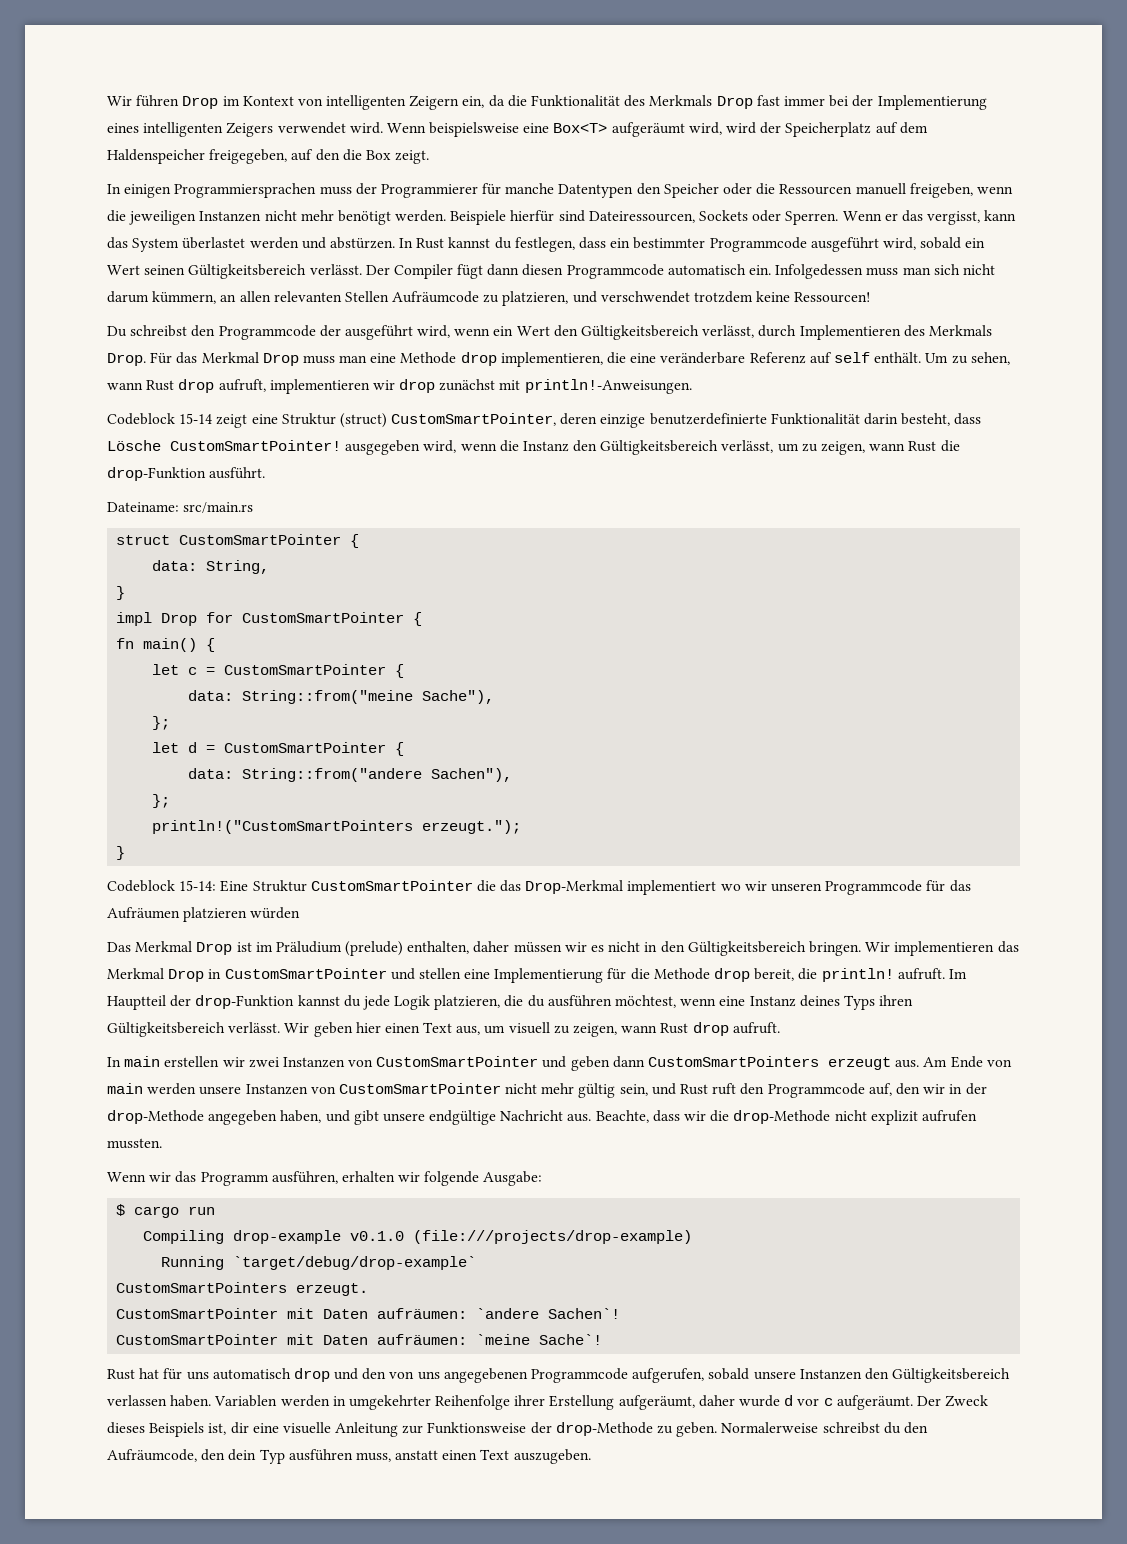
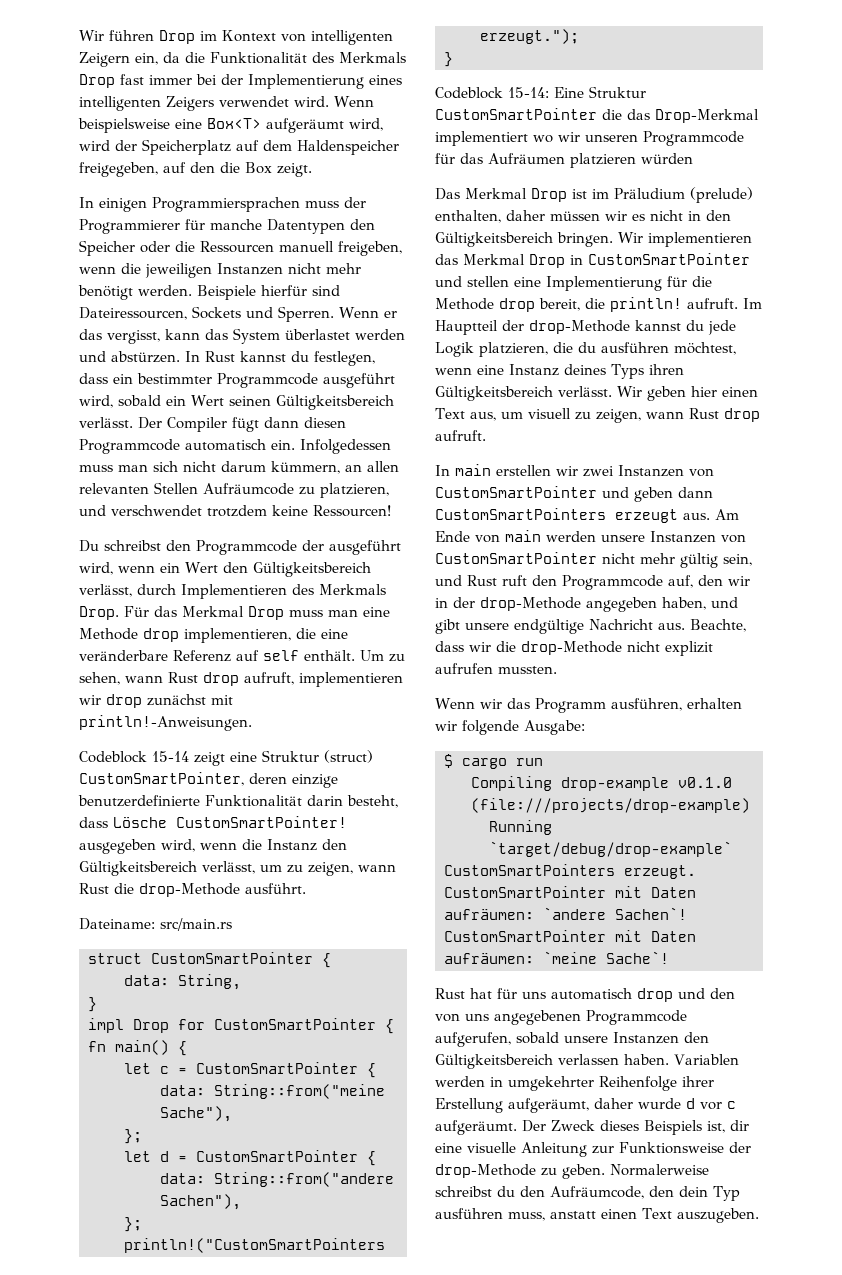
- Beispiele hierfür sind Dateiressourcen, Sockets oder Sperren.
+ Beispiele hierfür sind Dateiressourcen, Sockets und Sperren.
- Codeblock 15-14 zeigt eine Struktur (struct) CustomSmartPointer, deren einzige benutzerdefinierte Funktionalität darin besteht, dass Lösche CustomSmartPointer! ausgegeben wird, wenn die Instanz den Gültigkeitsbereich verlässt, um zu zeigen, wann Rust die drop-Funktion ausführt.
+ Codeblock 15-14 zeigt eine Struktur (struct) CustomSmartPointer, deren einzige benutzerdefinierte Funktionalität darin besteht, dass Lösche CustomSmartPointer! ausgegeben wird, wenn die Instanz den Gültigkeitsbereich verlässt, um zu zeigen, wann Rust die drop-Methode ausführt.
- Im Hauptteil der drop-Funktion kannst du jede Logik platzieren, die du ausführen möchtest, wenn eine Instanz deines Typs ihren Gültigkeitsbereich verlässt.
+ Im Hauptteil der drop-Methode kannst du jede Logik platzieren, die du ausführen möchtest, wenn eine Instanz deines Typs ihren Gültigkeitsbereich verlässt.

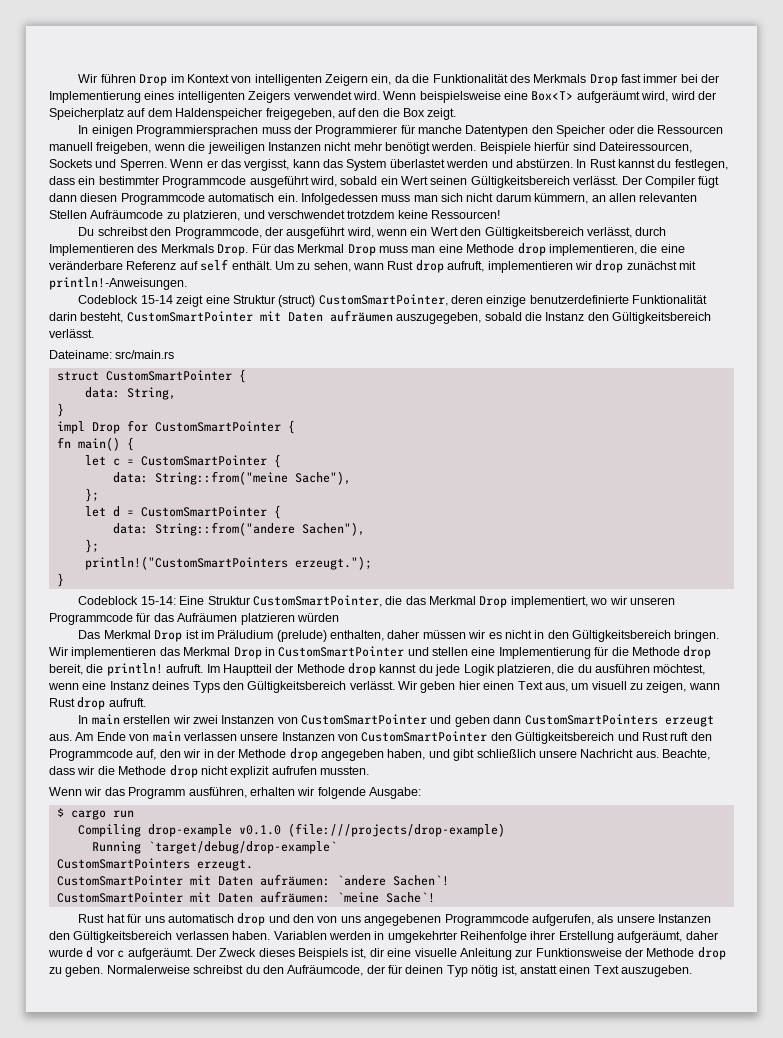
- Du schreibst den Programmcode der ausgeführt wird, wenn ein Wert den Gültigkeitsbereich verlässt, durch Implementieren des Merkmals Drop.
+ Du schreibst den Programmcode, der ausgeführt wird, wenn ein Wert den Gültigkeitsbereich verlässt, durch Implementieren des Merkmals Drop.
- Codeblock 15-14 zeigt eine Struktur (struct) CustomSmartPointer, deren einzige benutzerdefinierte Funktionalität darin besteht, dass Lösche CustomSmartPointer! ausgegeben wird, wenn die Instanz den Gültigkeitsbereich verlässt, um zu zeigen, wann Rust die drop-Methode ausführt.
+ Codeblock 15-14 zeigt eine Struktur (struct) CustomSmartPointer, deren einzige benutzerdefinierte Funktionalität darin besteht, CustomSmartPointer mit Daten aufräumen auszugegeben, sobald die Instanz den Gültigkeitsbereich verlässt.
- Codeblock 15-14: Eine Struktur CustomSmartPointer die das Drop-Merkmal implementiert wo wir unseren Programmcode für das Aufräumen platzieren würden
+ Codeblock 15-14: Eine Struktur CustomSmartPointer, die das Merkmal Drop implementiert, wo wir unseren Programmcode für das Aufräumen platzieren würden
- Im Hauptteil der drop-Methode kannst du jede Logik platzieren, die du ausführen möchtest, wenn eine Instanz deines Typs ihren Gültigkeitsbereich verlässt.
+ Im Hauptteil der Methode drop kannst du jede Logik platzieren, die du ausführen möchtest, wenn eine Instanz deines Typs den Gültigkeitsbereich verlässt.
- Am Ende von main werden unsere Instanzen von CustomSmartPointer nicht mehr gültig sein, und Rust ruft den Programmcode auf, den wir in der drop-Methode angegeben haben, und gibt unsere endgültige Nachricht aus.
+ Am Ende von main verlassen unsere Instanzen von CustomSmartPointer den Gültigkeitsbereich und Rust ruft den Programmcode auf, den wir in der Methode drop angegeben haben, und gibt schließlich unsere Nachricht aus.
- Beachte, dass wir die drop-Methode nicht explizit aufrufen mussten.
+ Beachte, dass wir die Methode drop nicht explizit aufrufen mussten.
- Rust hat für uns automatisch drop und den von uns angegebenen Programmcode aufgerufen, sobald unsere Instanzen den Gültigkeitsbereich verlassen haben.
+ Rust hat für uns automatisch drop und den von uns angegebenen Programmcode aufgerufen, als unsere Instanzen den Gültigkeitsbereich verlassen haben.
- Der Zweck dieses Beispiels ist, dir eine visuelle Anleitung zur Funktionsweise der drop-Methode zu geben.
+ Der Zweck dieses Beispiels ist, dir eine visuelle Anleitung zur Funktionsweise der Methode drop zu geben.
- Normalerweise schreibst du den Aufräumcode, den dein Typ ausführen muss, anstatt einen Text auszugeben.
+ Normalerweise schreibst du den Aufräumcode, der für deinen Typ nötig ist, anstatt einen Text auszugeben.

